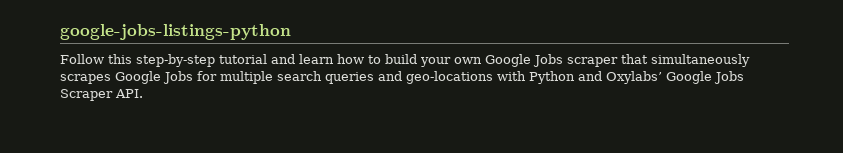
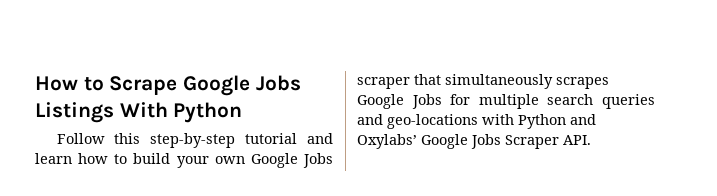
- google-jobs-listings-python
+ How to Scrape Google Jobs Listings With Python

